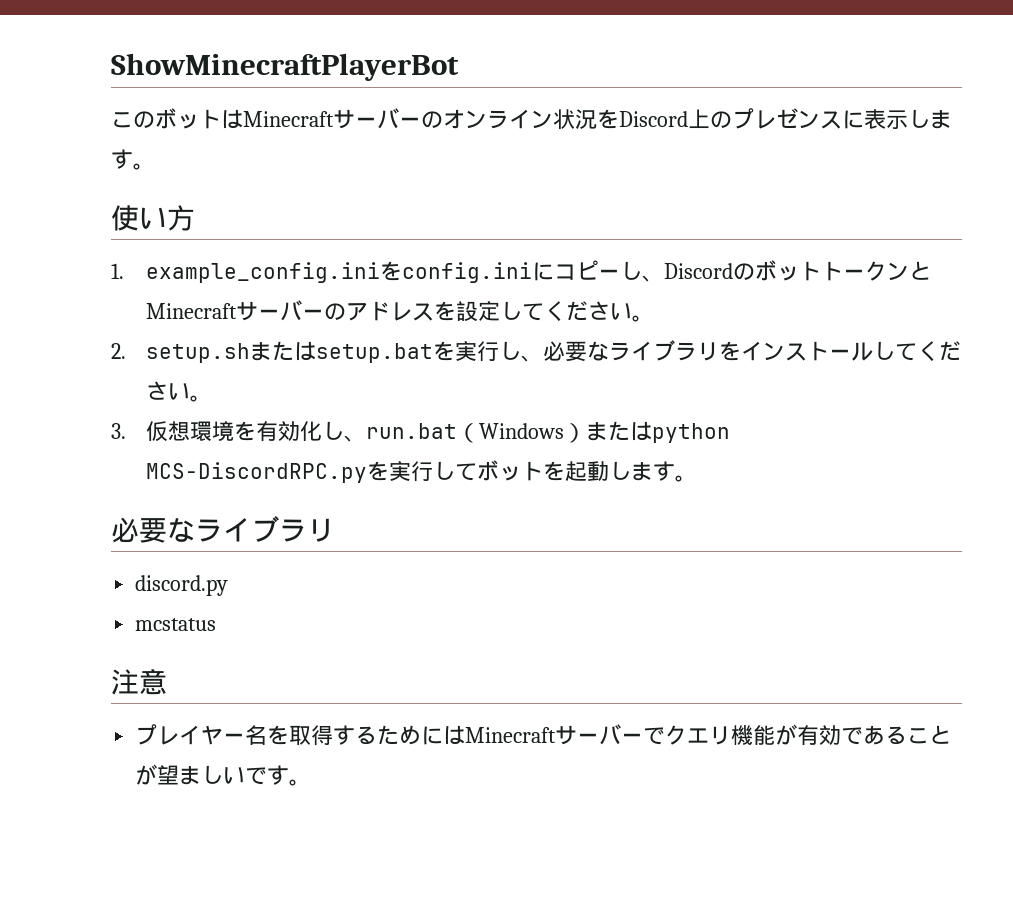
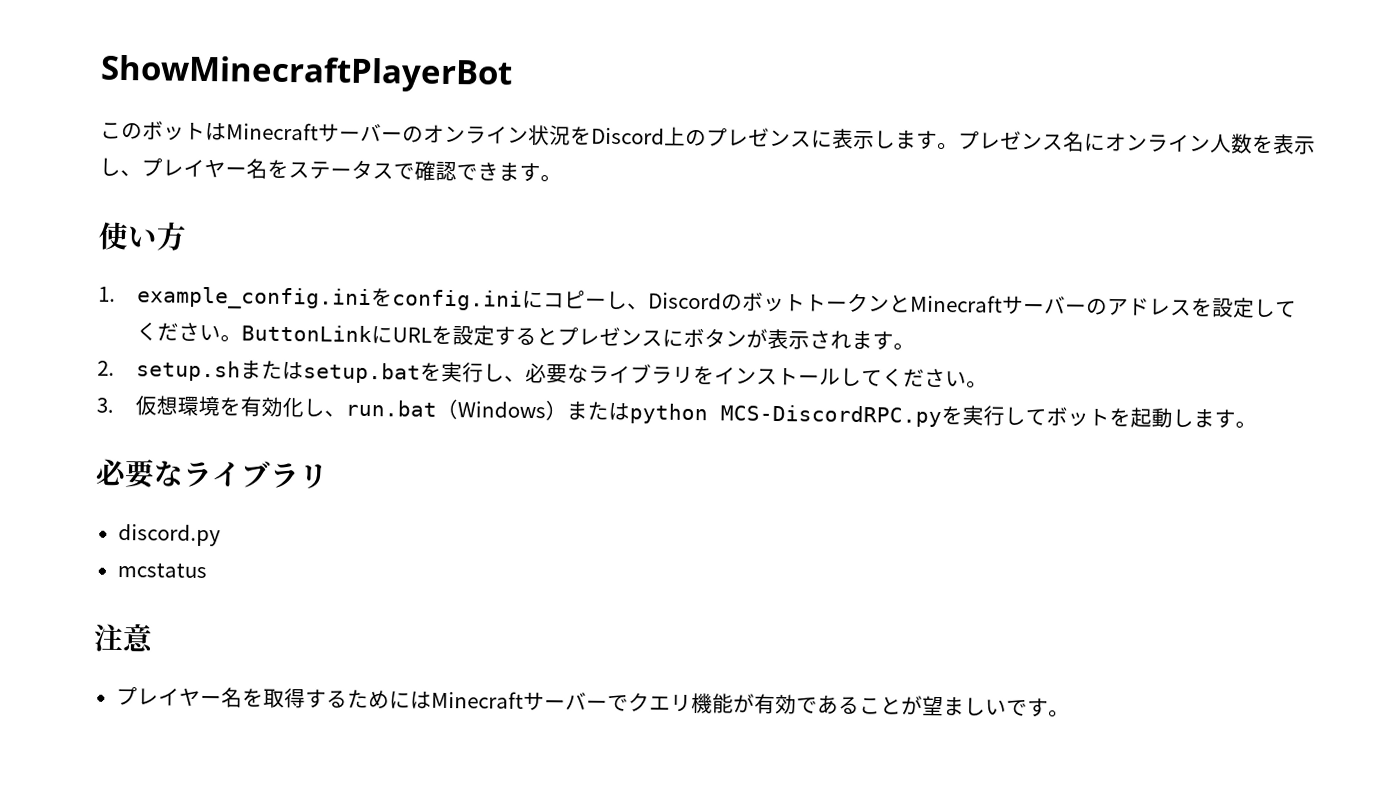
+ プレゼンス名にオンライン人数を表示し、プレイヤー名をステータスで確認できます。
+ ButtonLinkにURLを設定するとプレゼンスにボタンが表示されます。

